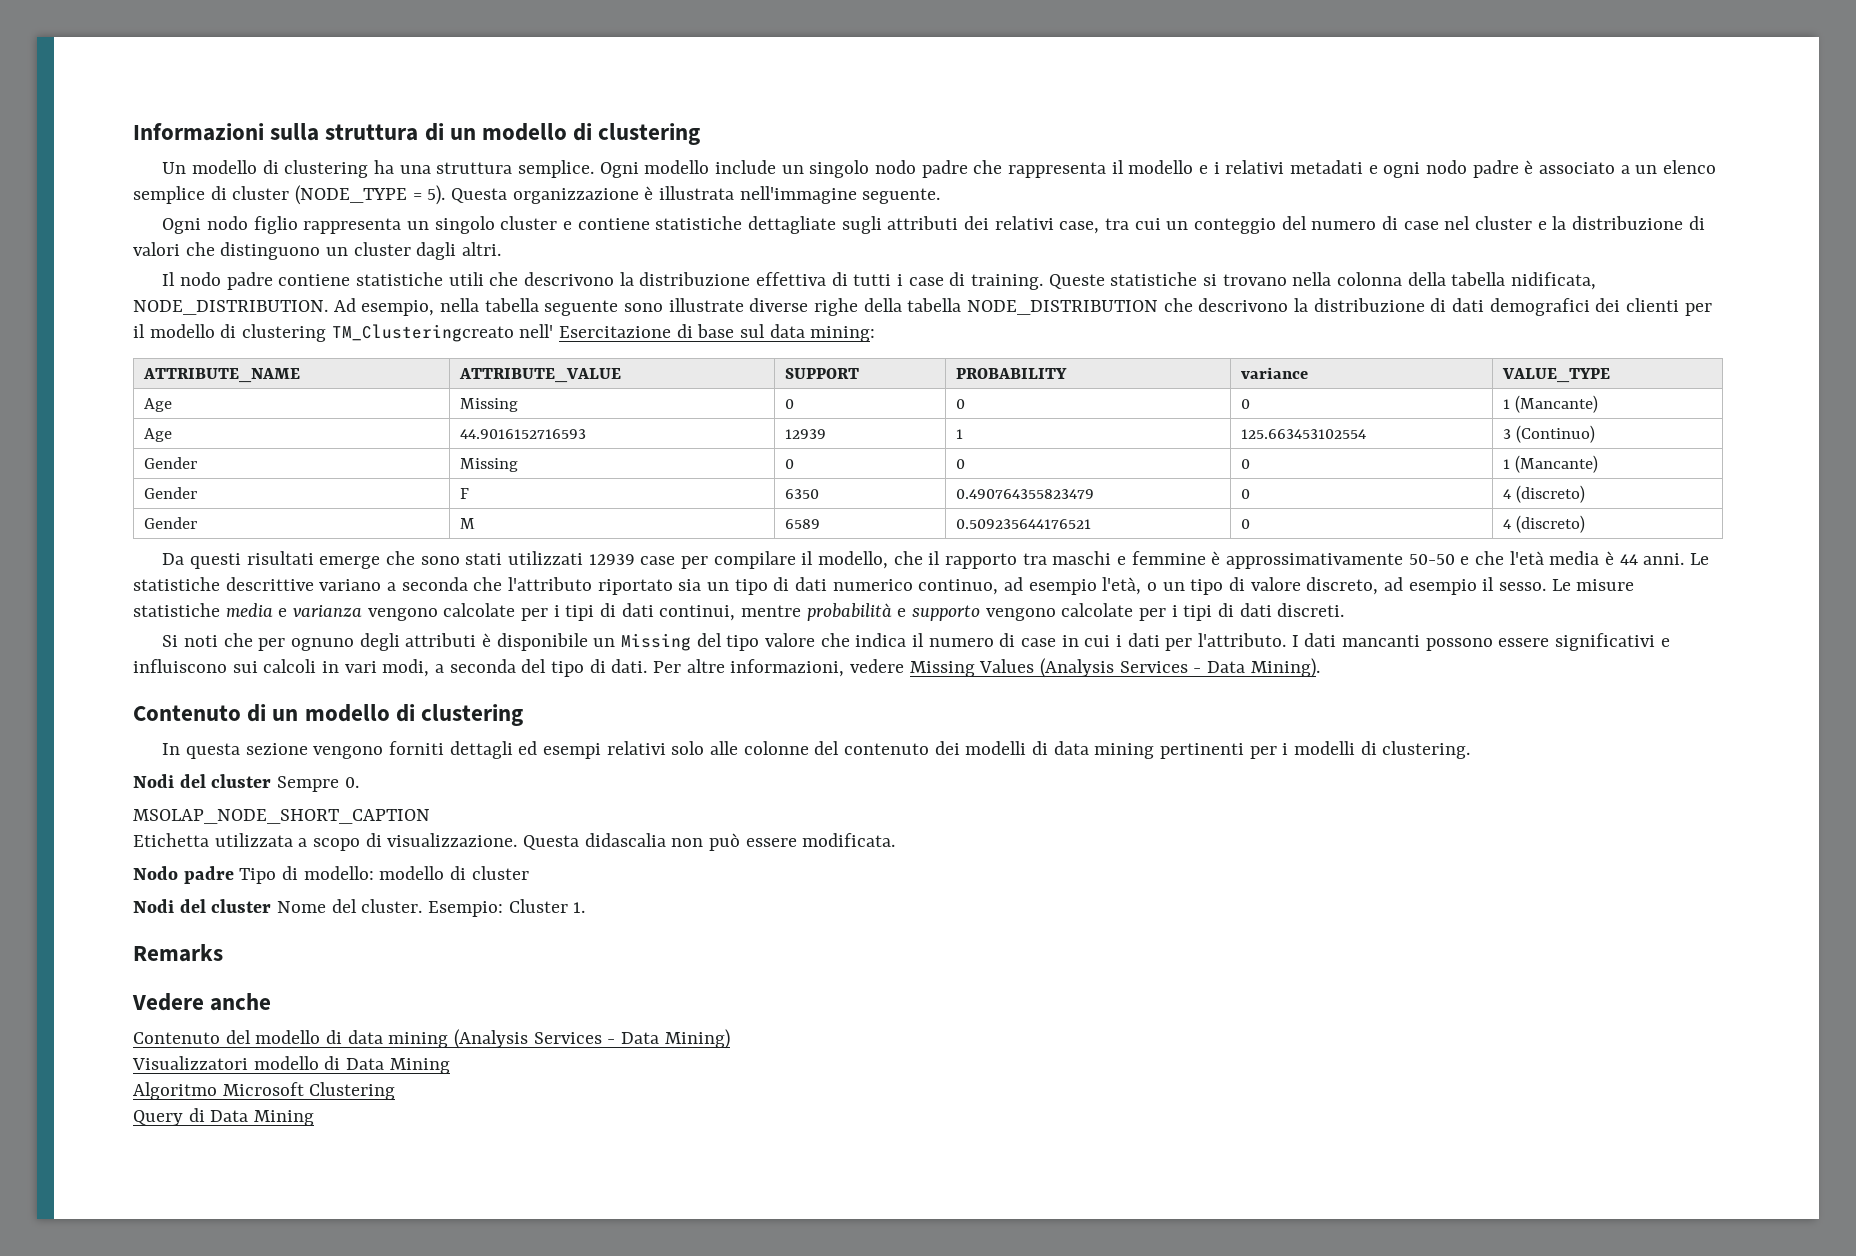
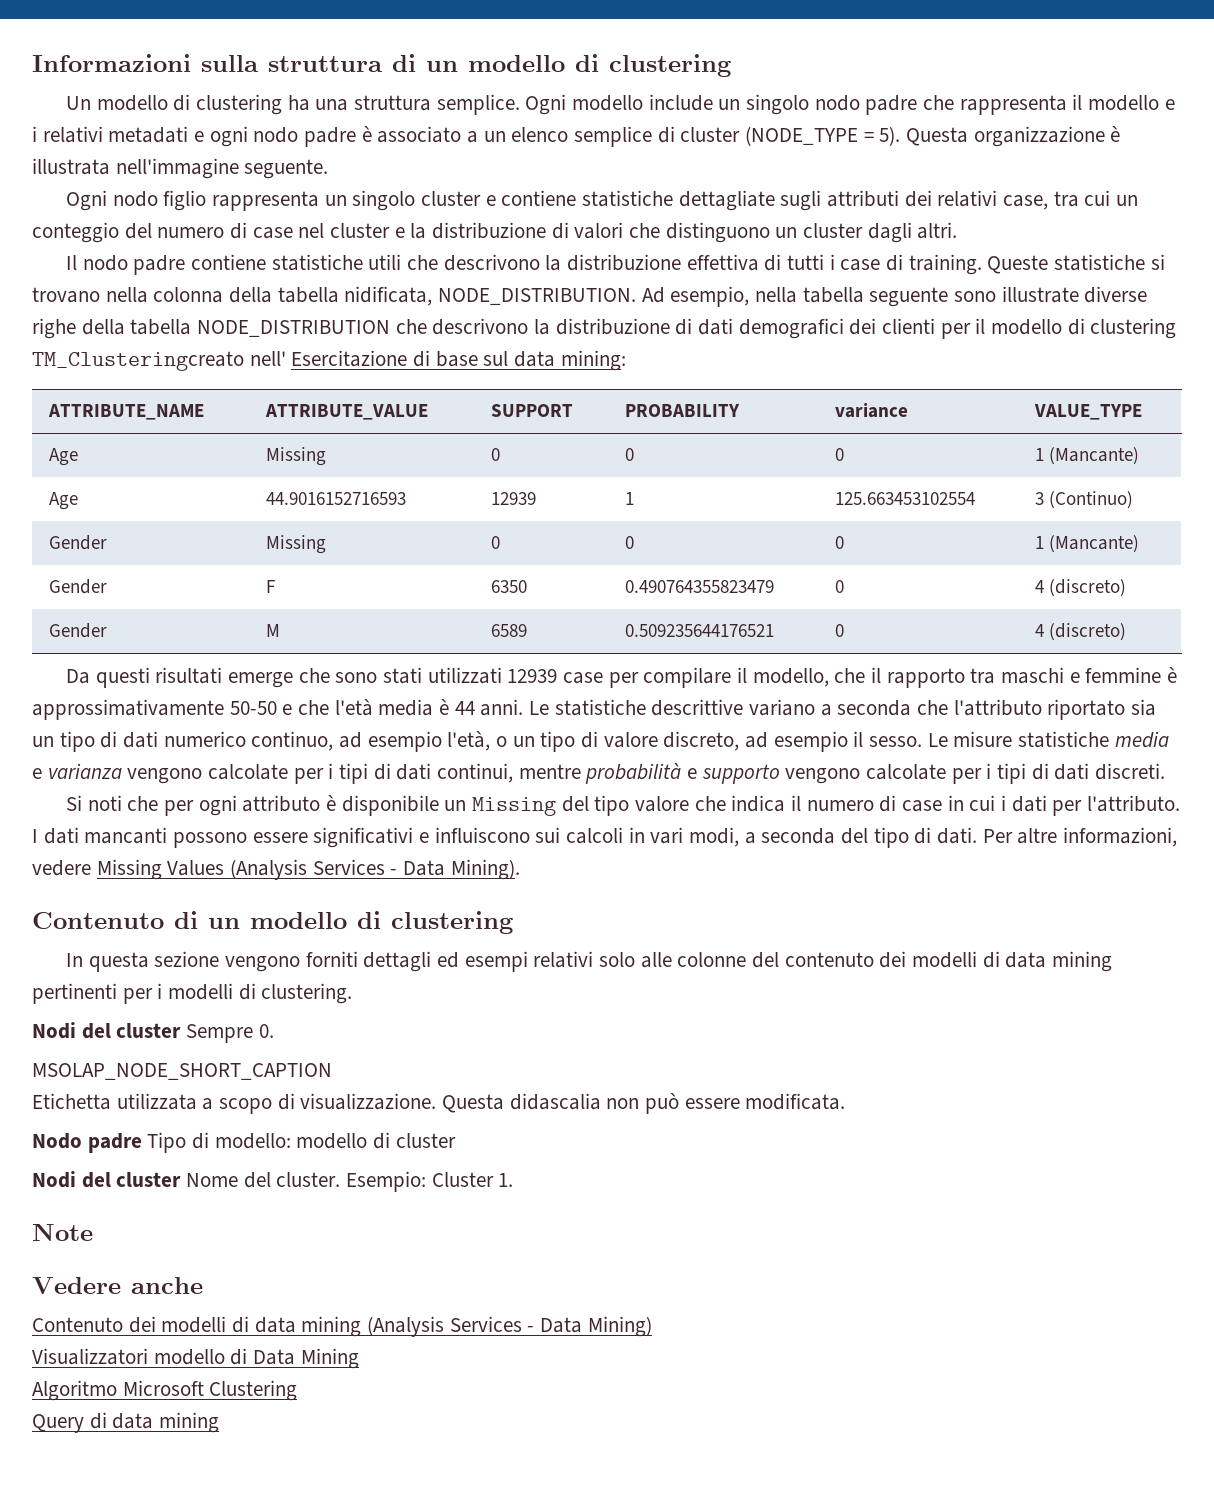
- Si noti che per ognuno degli attributi è disponibile un Missing del tipo valore che indica il numero di case in cui i dati per l'attributo.
+ Si noti che per ogni attributo è disponibile un Missing del tipo valore che indica il numero di case in cui i dati per l'attributo.
- Remarks
+ Note
- Contenuto del modello di data mining (Analysis Services - Data Mining)
+ Contenuto dei modelli di data mining (Analysis Services - Data Mining)
- Query di Data Mining
+ Query di data mining

